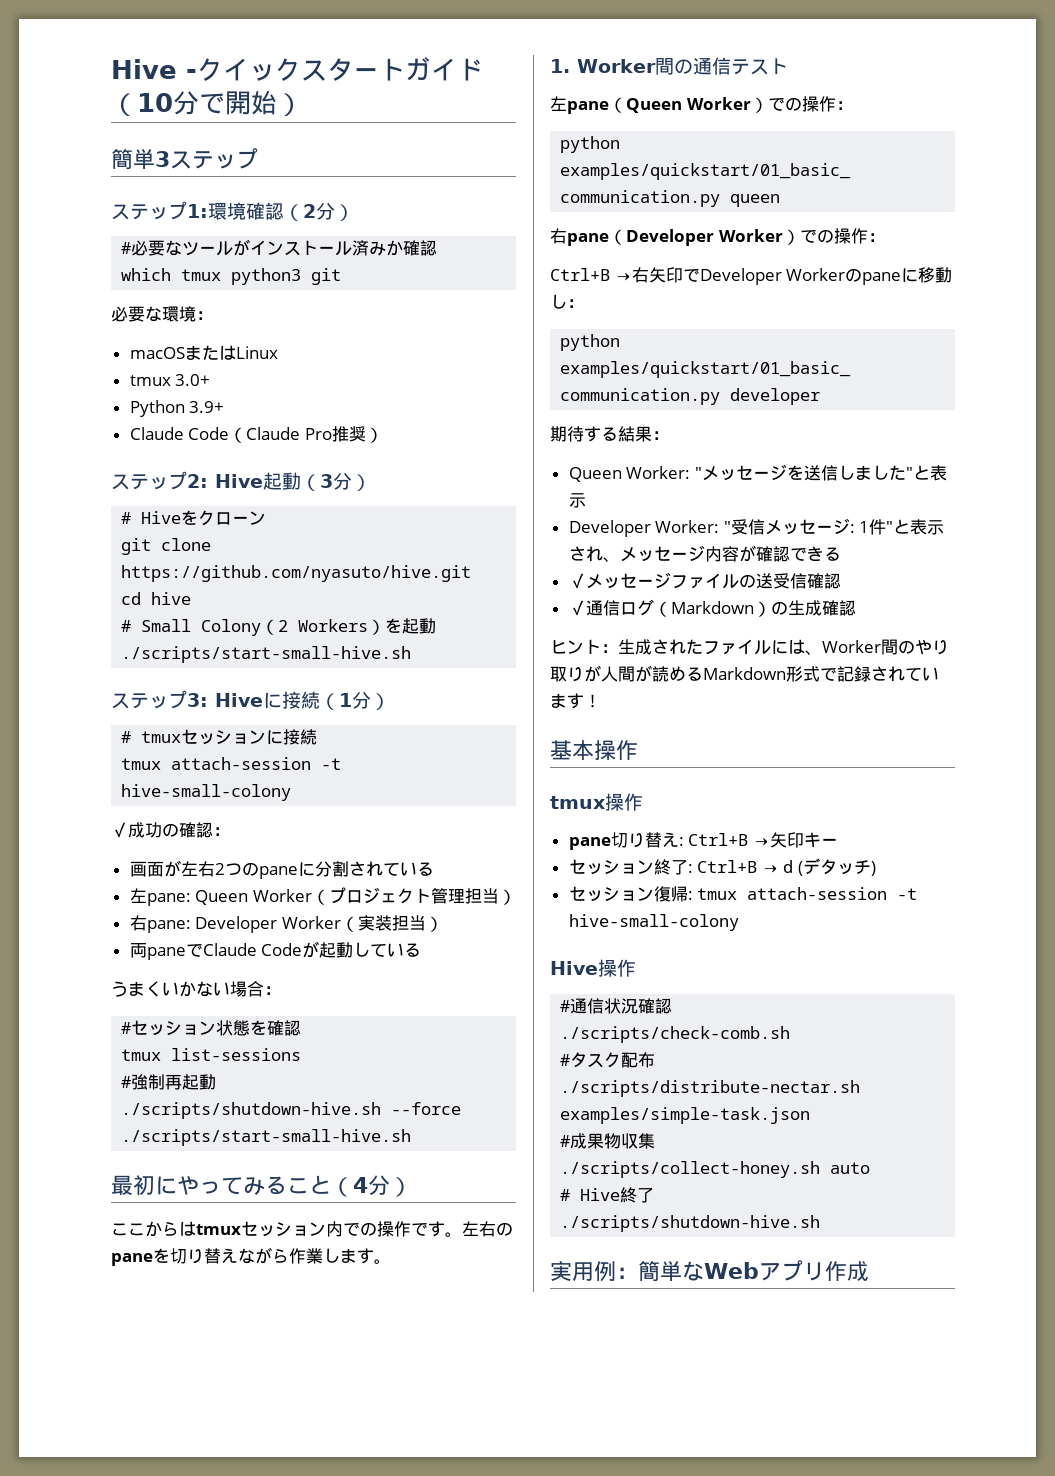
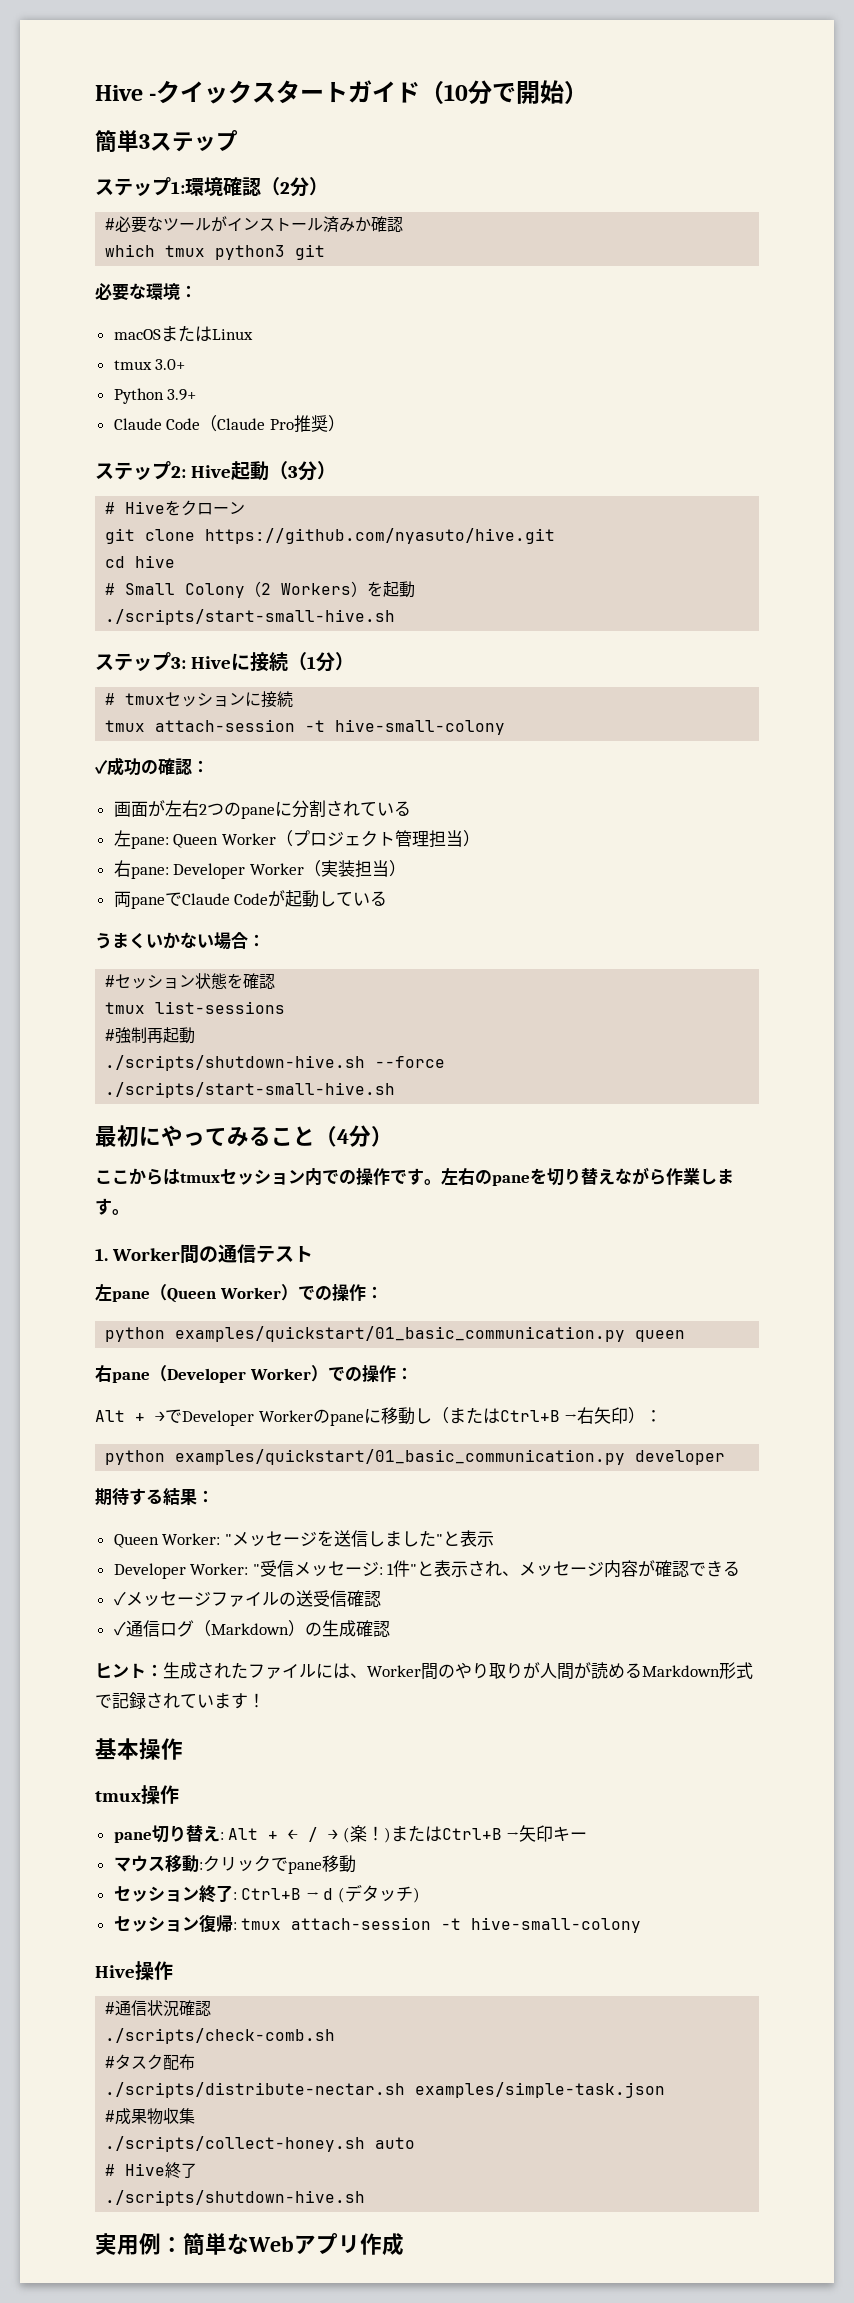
- Ctrl+B →右矢印でDeveloper Workerのpaneに移動し：
+ Alt + →でDeveloper Workerのpaneに移動し（またはCtrl+B →右矢印）：
- pane切り替え: Ctrl+B →矢印キー
+ pane切り替え: Alt + ← / → (楽！)またはCtrl+B →矢印キー
+ マウス移動:クリックでpane移動

